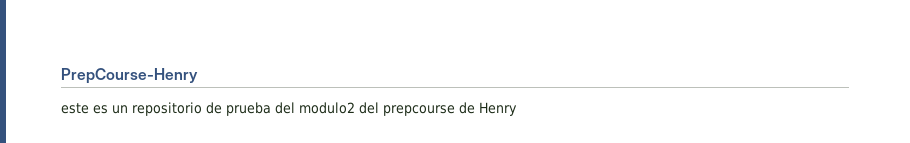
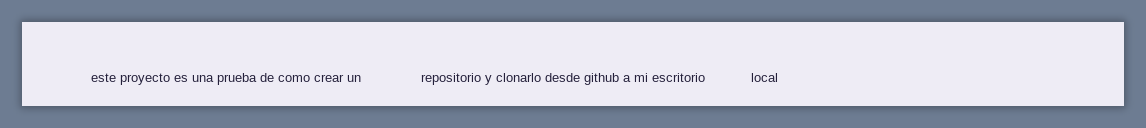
- PrepCourse-Henry
- este es un repositorio de prueba del modulo2 del prepcourse de Henry
+ este proyecto es una prueba de como crear un repositorio y clonarlo desde github a mi escritorio local

